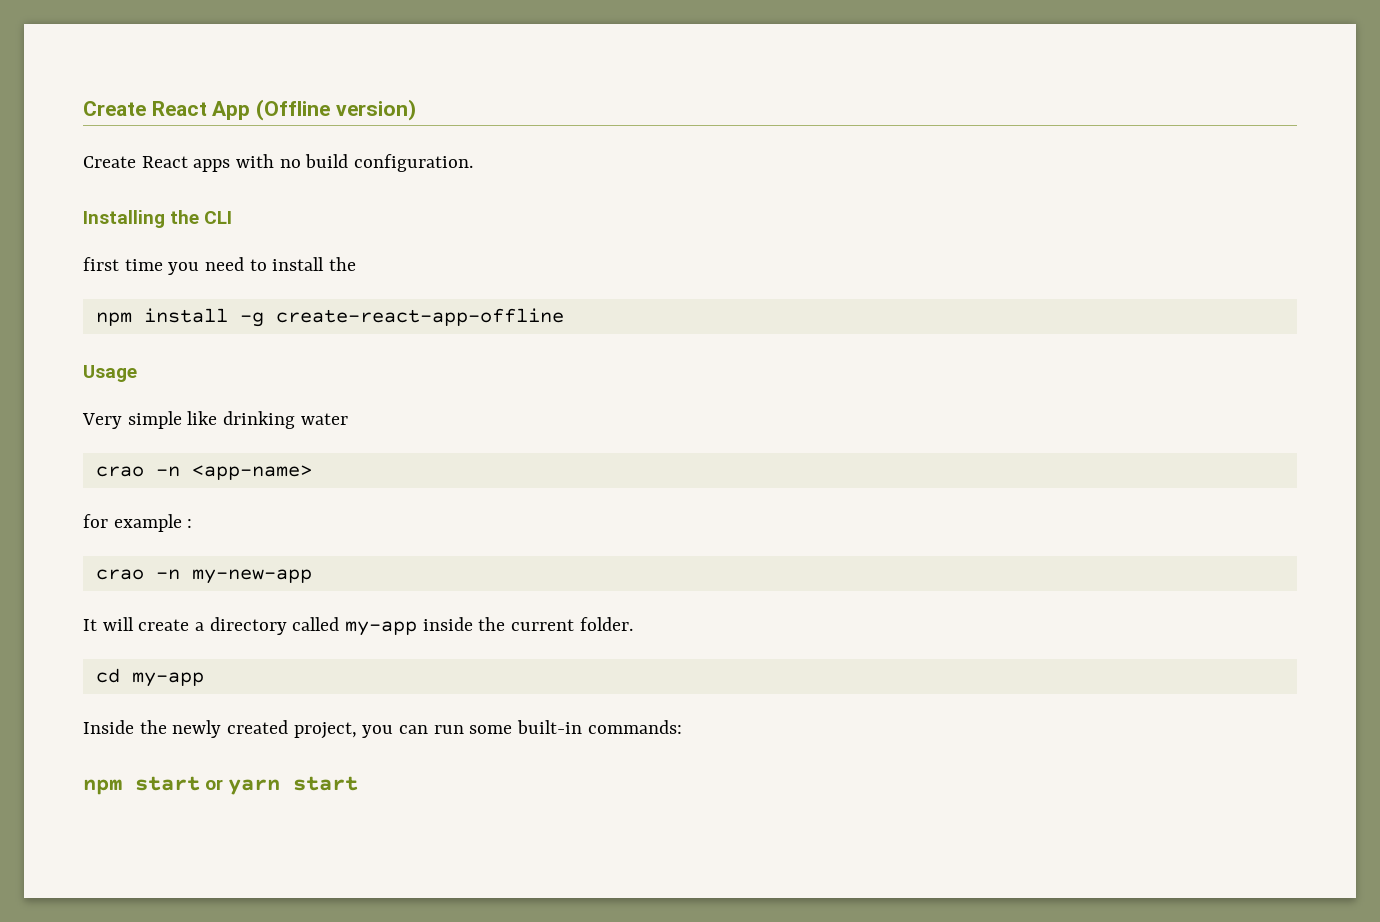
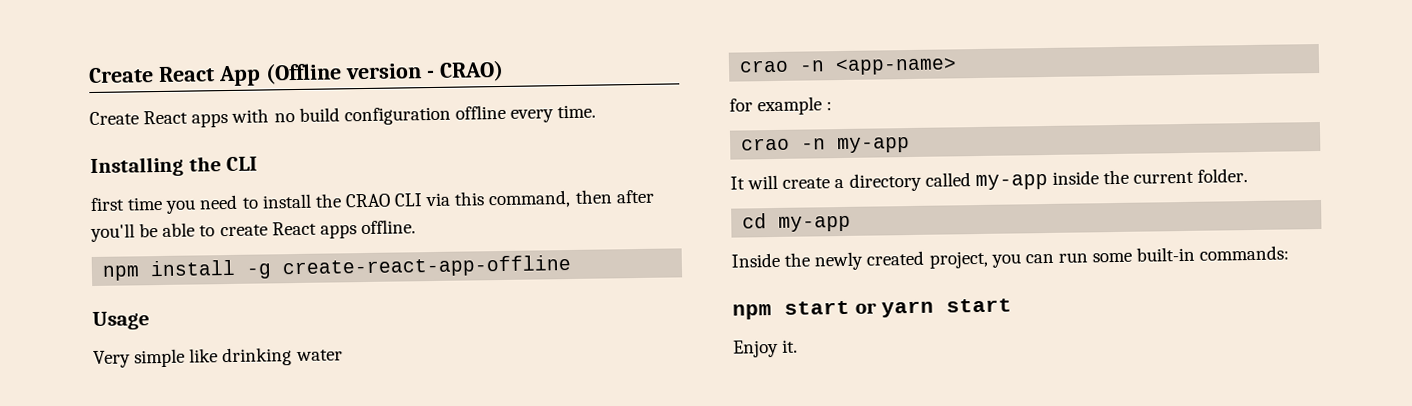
- Create React App (Offline version)
+ Create React App (Offline version - CRAO)
- Create React apps with no build configuration.
+ Create React apps with no build configuration offline every time.
- first time you need to install the
+ first time you need to install the CRAO CLI via this command, then after you'll be able to create React apps offline.
- crao -n my-new-app
+ crao -n my-app
+ Enjoy it.

